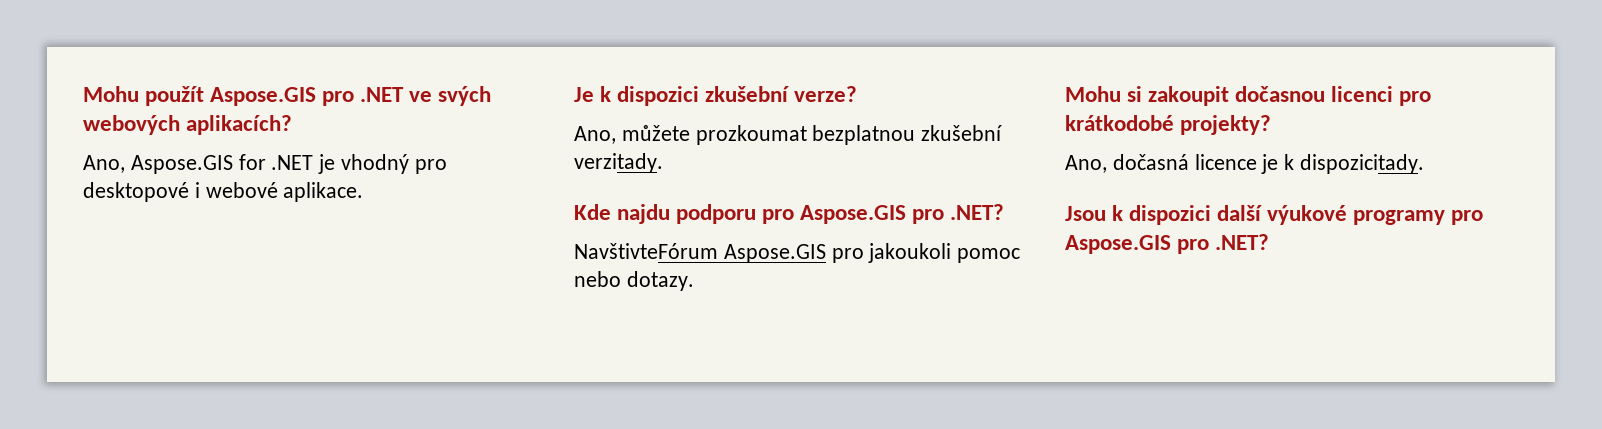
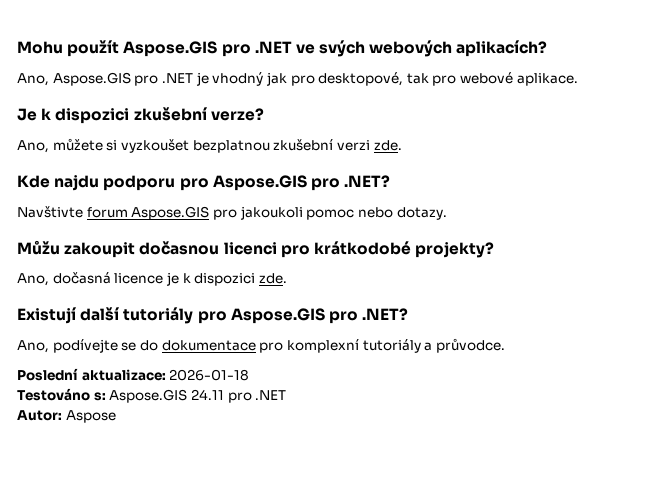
- Ano, Aspose.GIS for .NET je vhodný pro desktopové i webové aplikace.
+ Ano, Aspose.GIS pro .NET je vhodný jak pro desktopové, tak pro webové aplikace.
- Ano, můžete prozkoumat bezplatnou zkušební verzitady.
+ Ano, můžete si vyzkoušet bezplatnou zkušební verzi zde.
- NavštivteFórum Aspose.GIS pro jakoukoli pomoc nebo dotazy.
+ Navštivte forum Aspose.GIS pro jakoukoli pomoc nebo dotazy.
- Mohu si zakoupit dočasnou licenci pro krátkodobé projekty?
+ Můžu zakoupit dočasnou licenci pro krátkodobé projekty?
- Ano, dočasná licence je k dispozicitady.
- Jsou k dispozici další výukové programy pro Aspose.GIS pro .NET?
+ Ano, dočasná licence je k dispozici zde.
+ Existují další tutoriály pro Aspose.GIS pro .NET?
+ Ano, podívejte se do dokumentace pro komplexní tutoriály a průvodce.
+ Poslední aktualizace: 2026-01-18
+ Testováno s: Aspose.GIS 24.11 pro .NET
+ Autor: Aspose

